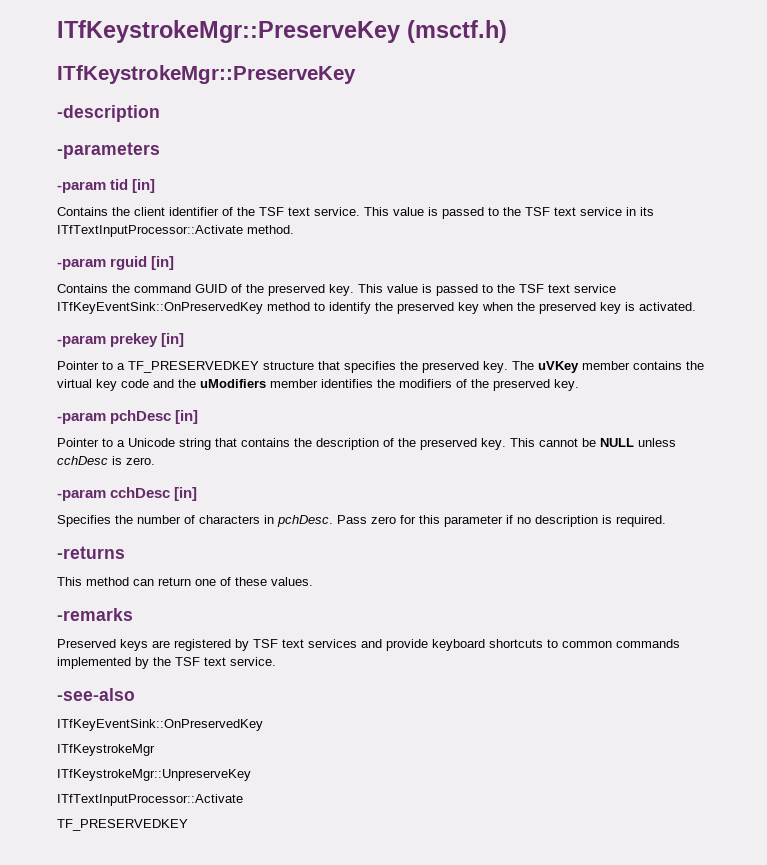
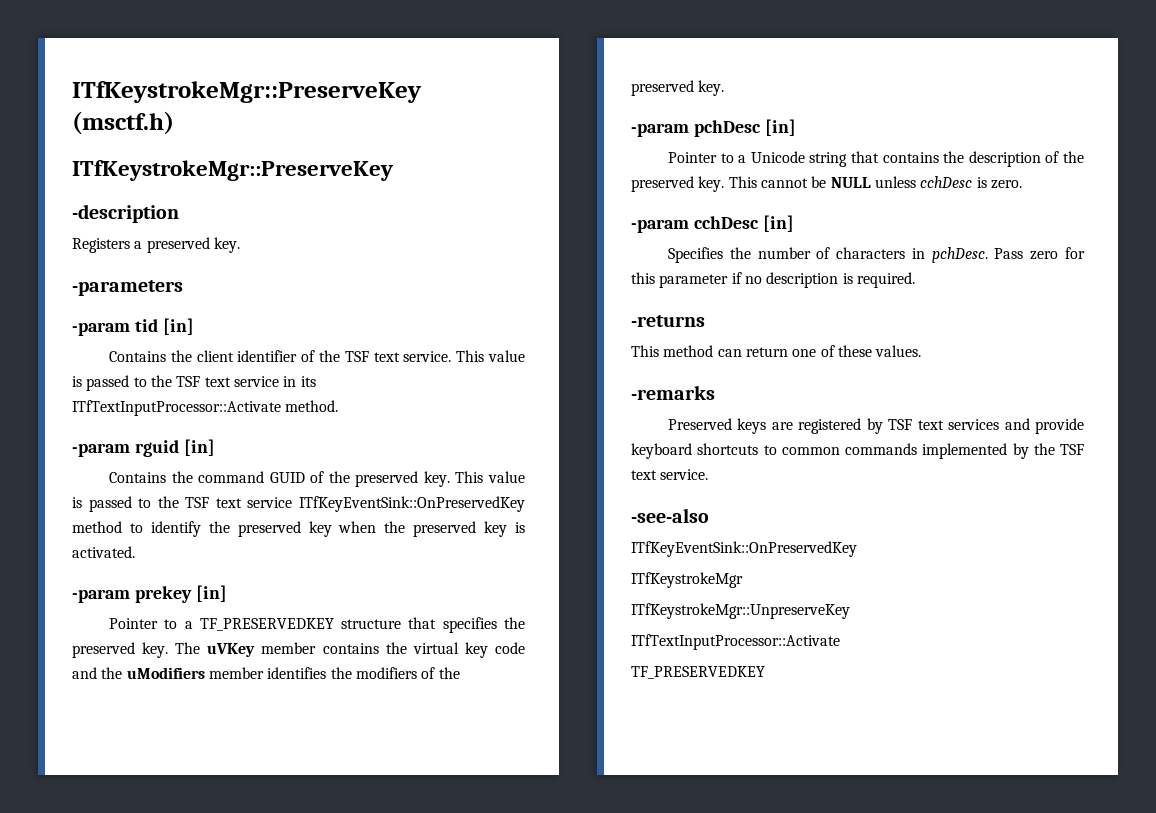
+ Registers a preserved key.

